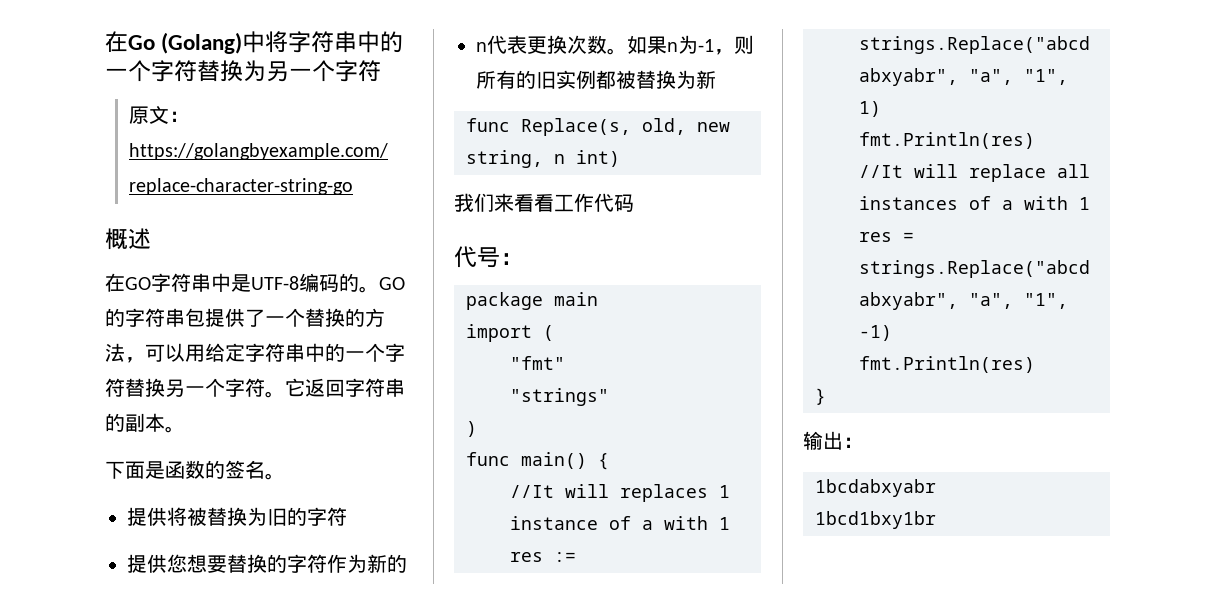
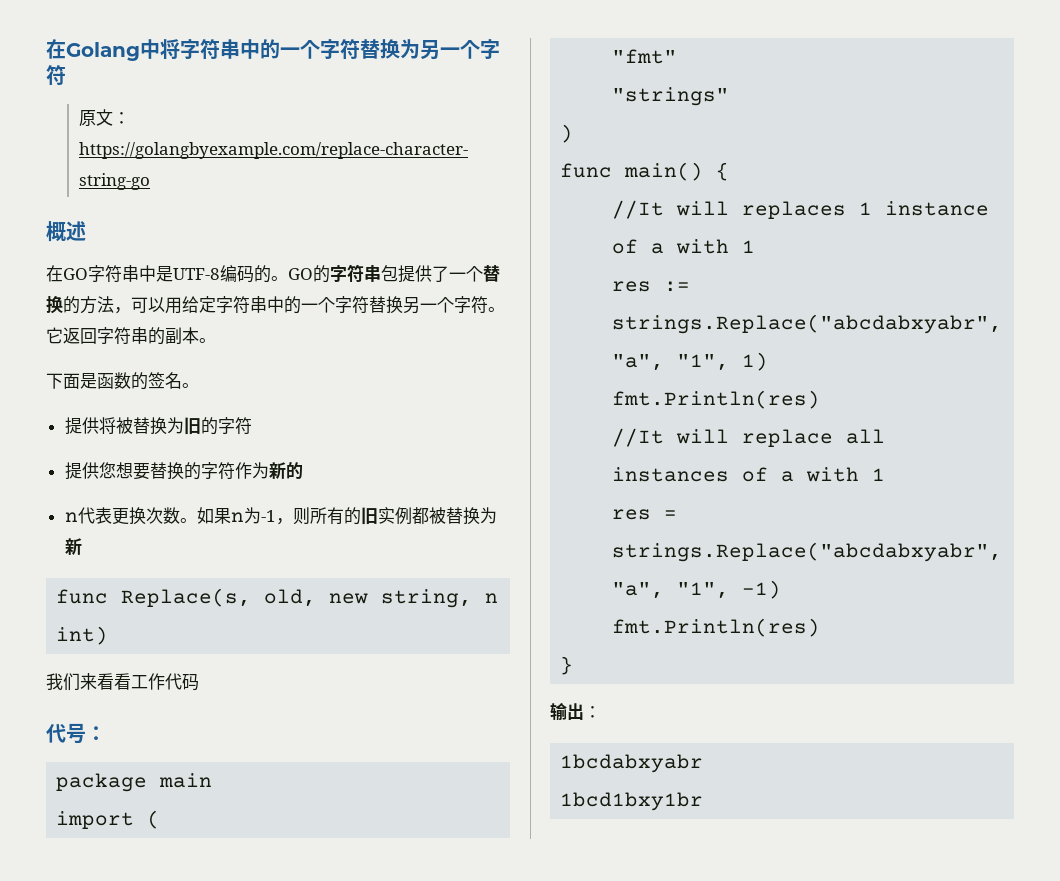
- 在Go (Golang)中将字符串中的一个字符替换为另一个字符
+ 在Golang中将字符串中的一个字符替换为另一个字符

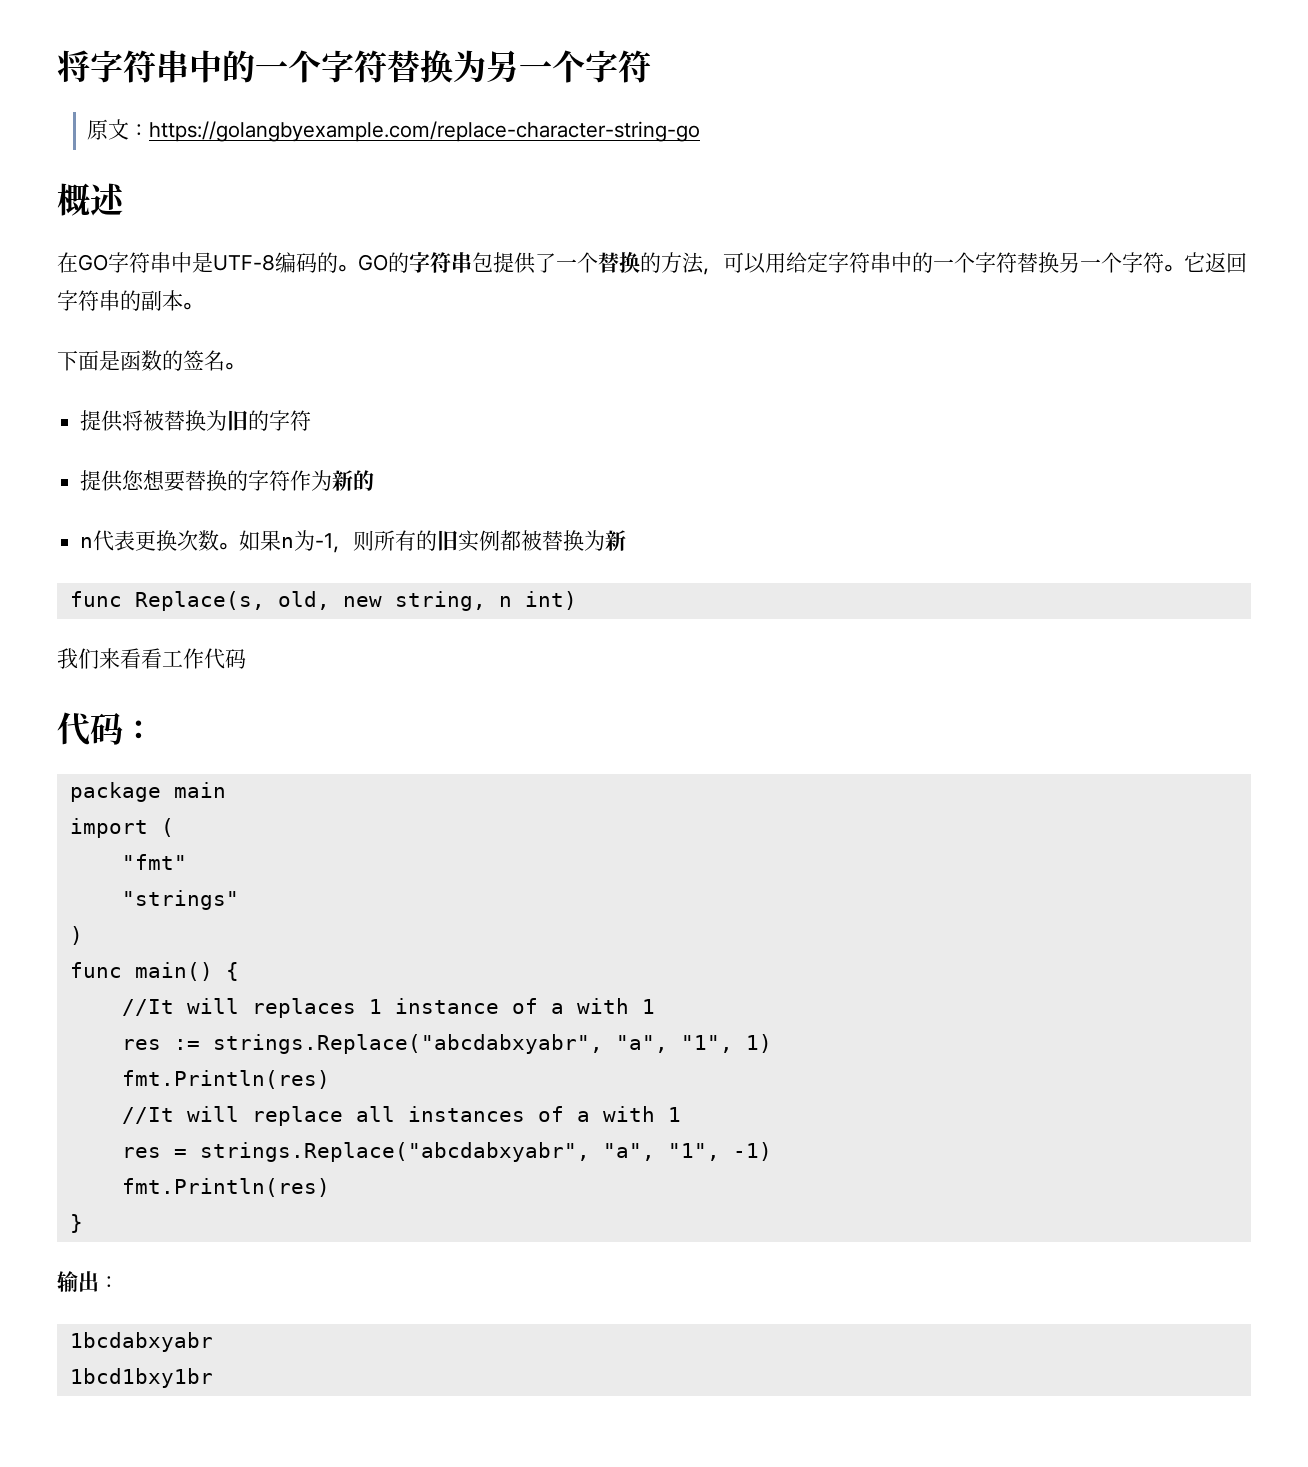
- 在Golang中将字符串中的一个字符替换为另一个字符
+ 将字符串中的一个字符替换为另一个字符
- 代号：
+ 代码：

